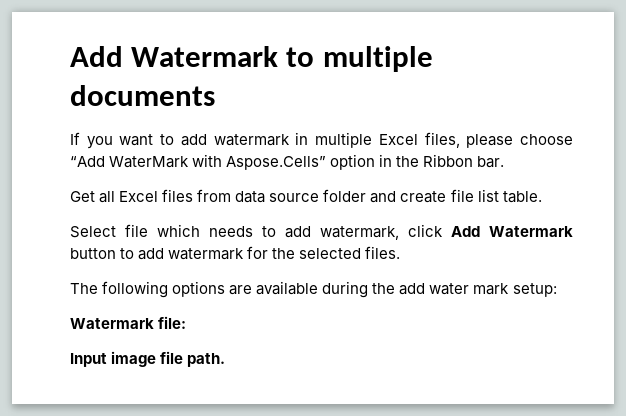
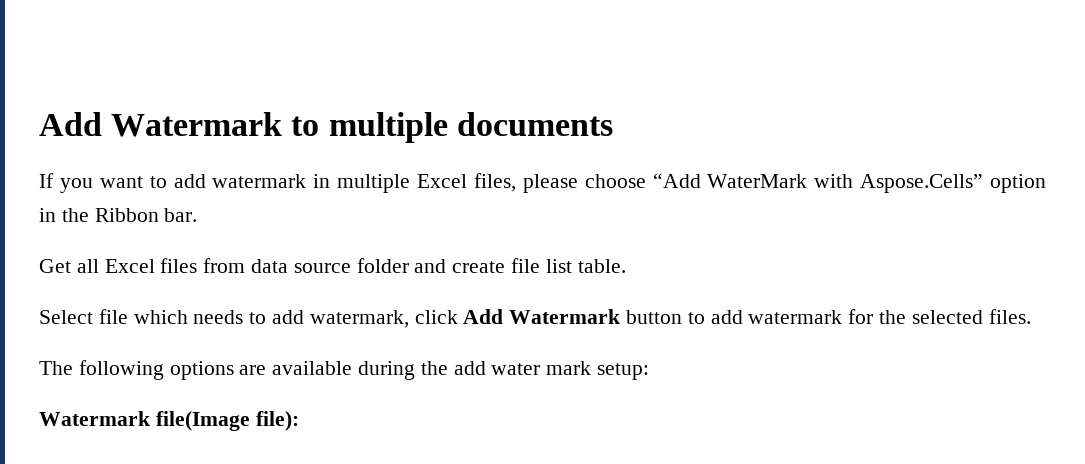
- Watermark file:
- Input image file path.
+ Watermark file(Image file):

